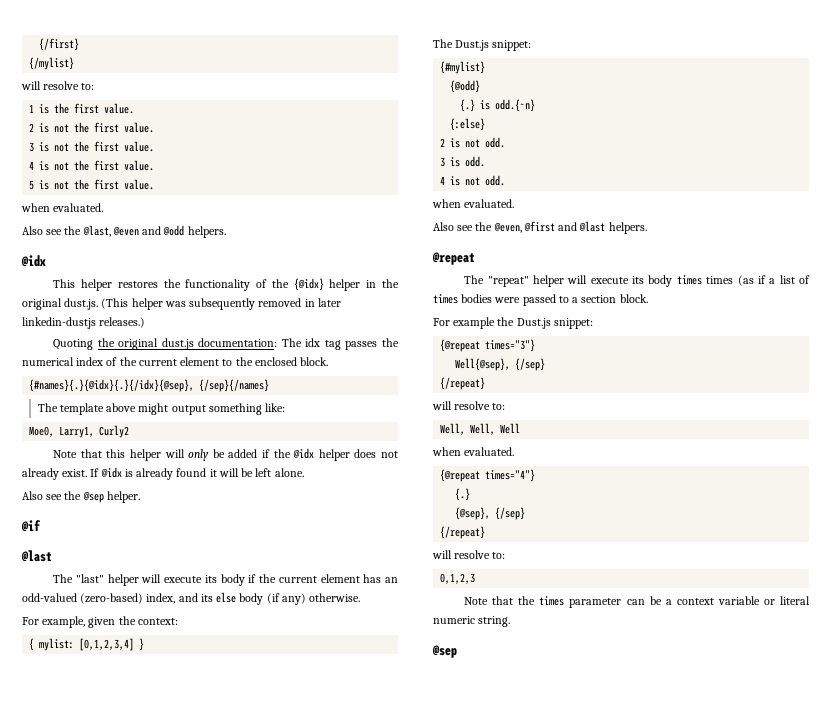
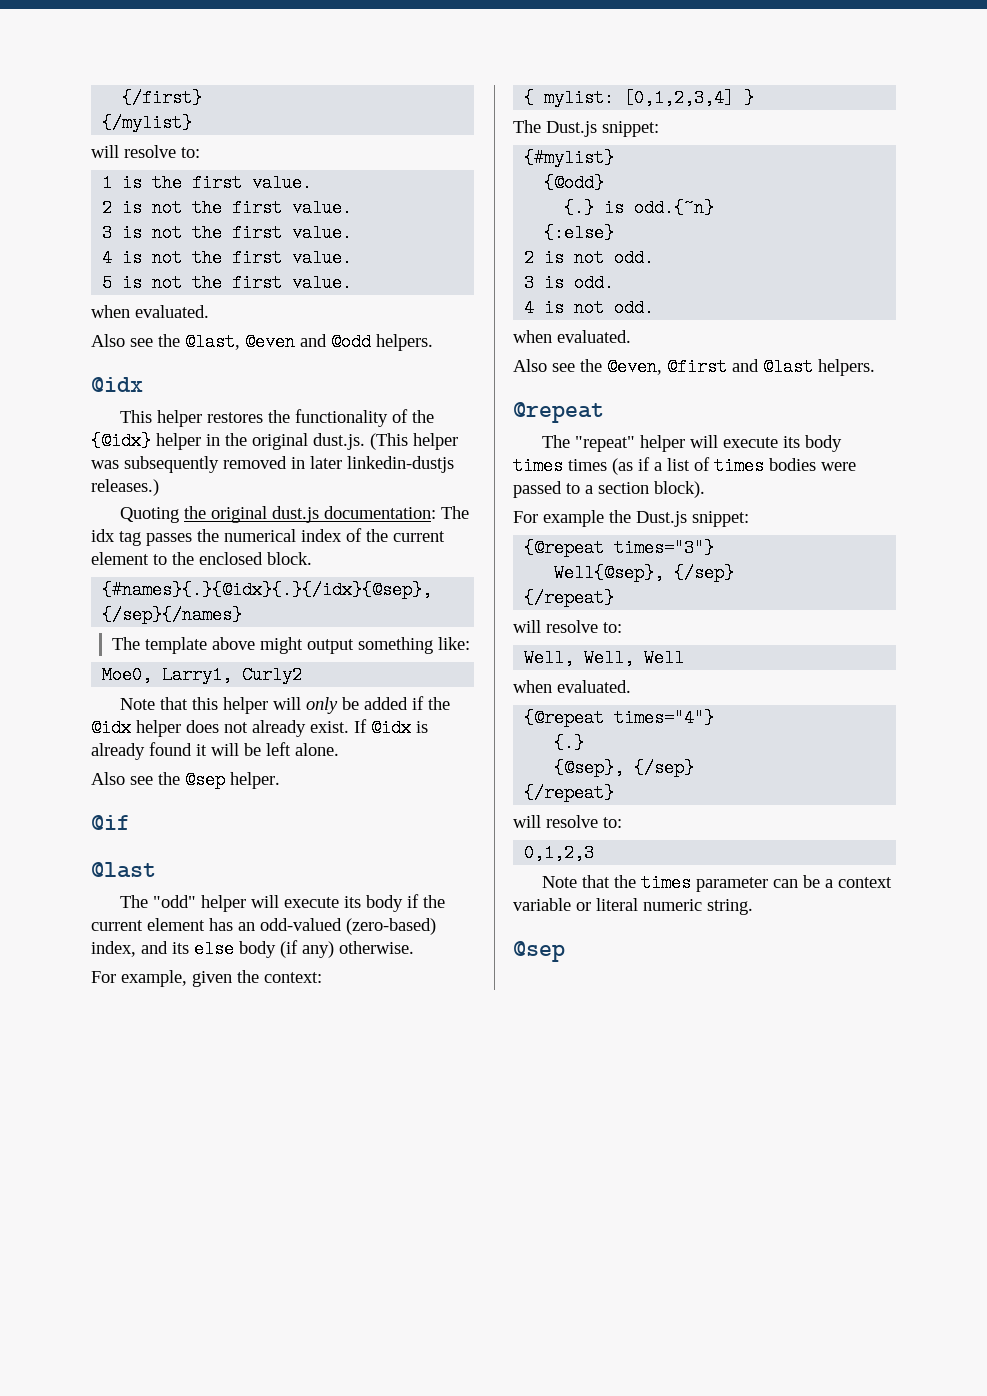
- The "last" helper will execute its body if the current element has an odd-valued (zero-based) index, and its else body (if any) otherwise.
+ The "odd" helper will execute its body if the current element has an odd-valued (zero-based) index, and its else body (if any) otherwise.
- The "repeat" helper will execute its body times times (as if a list of times bodies were passed to a section block.
+ The "repeat" helper will execute its body times times (as if a list of times bodies were passed to a section block).

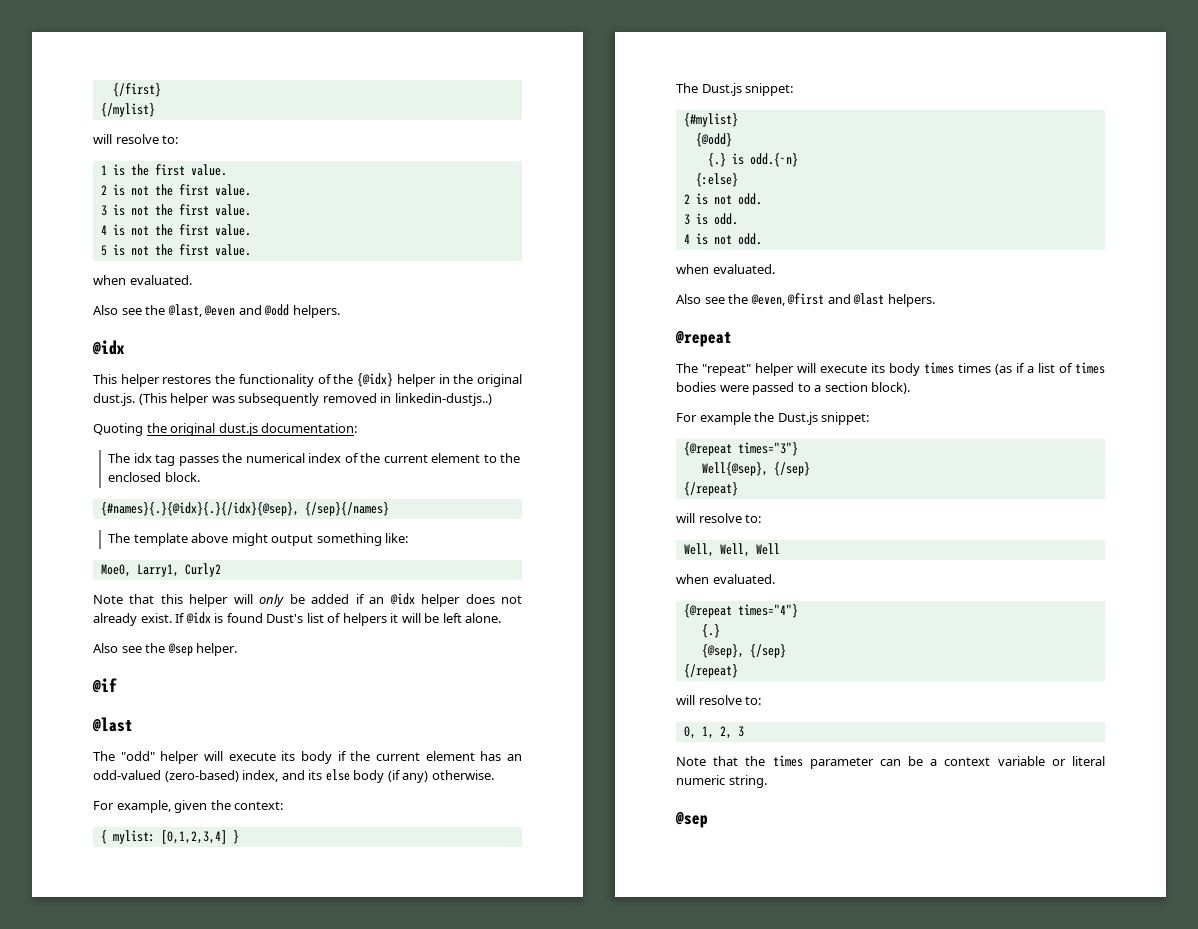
- This helper restores the functionality of the {@idx} helper in the original dust.js. (This helper was subsequently removed in later linkedin-dustjs releases.)
+ This helper restores the functionality of the {@idx} helper in the original dust.js. (This helper was subsequently removed in linkedin-dustjs..)
- Quoting the original dust.js documentation: The idx tag passes the numerical index of the current element to the enclosed block.
+ Quoting the original dust.js documentation:
+ The idx tag passes the numerical index of the current element to the enclosed block.
- Note that this helper will only be added if the @idx helper does not already exist.
+ Note that this helper will only be added if an @idx helper does not already exist.
- If @idx is already found it will be left alone.
+ If @idx is found Dust's list of helpers it will be left alone.
- 0,1,2,3
+ 0, 1, 2, 3

